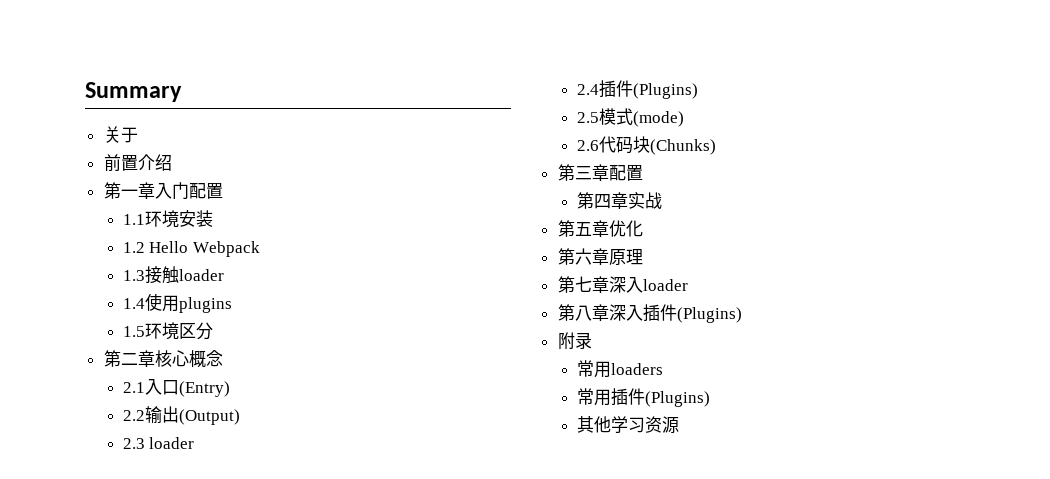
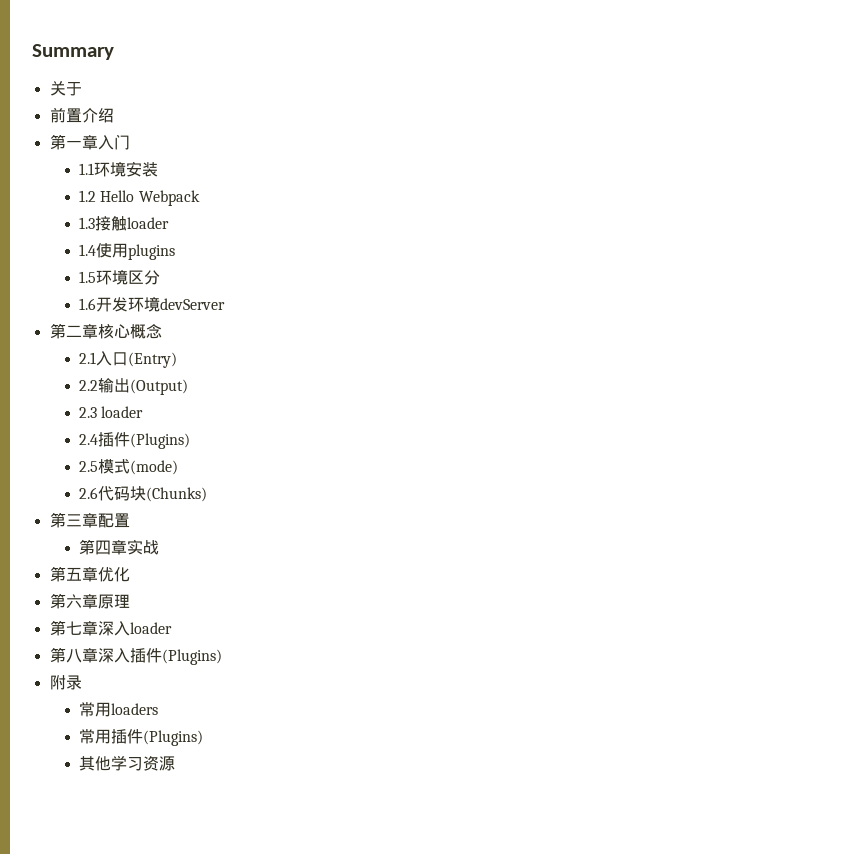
- 第一章入门配置
+ 第一章入门
+ 1.6开发环境devServer

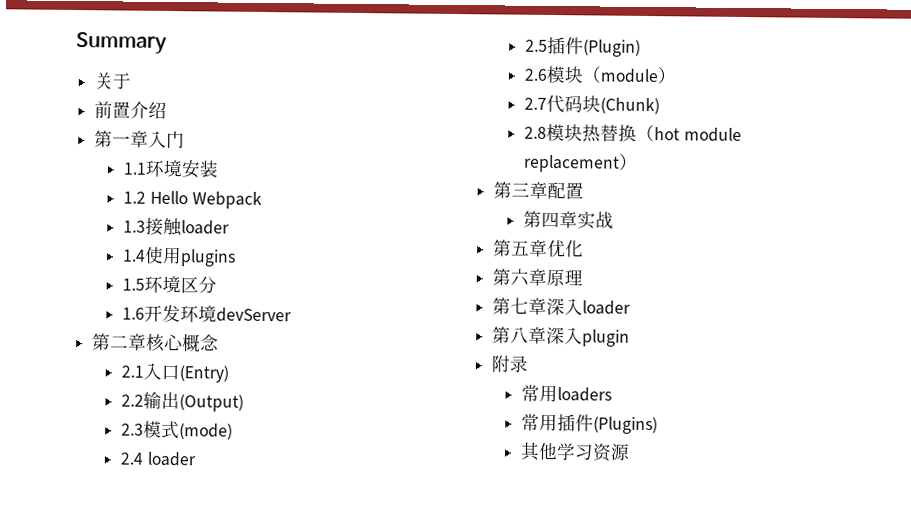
- 2.3 loader
- 2.4插件(Plugins)
- 2.5模式(mode)
- 2.6代码块(Chunks)
+ 2.3模式(mode)
+ 2.4 loader
+ 2.5插件(Plugin)
+ 2.6模块（module）
+ 2.7代码块(Chunk)
+ 2.8模块热替换（hot module replacement）
- 第八章深入插件(Plugins)
+ 第八章深入plugin

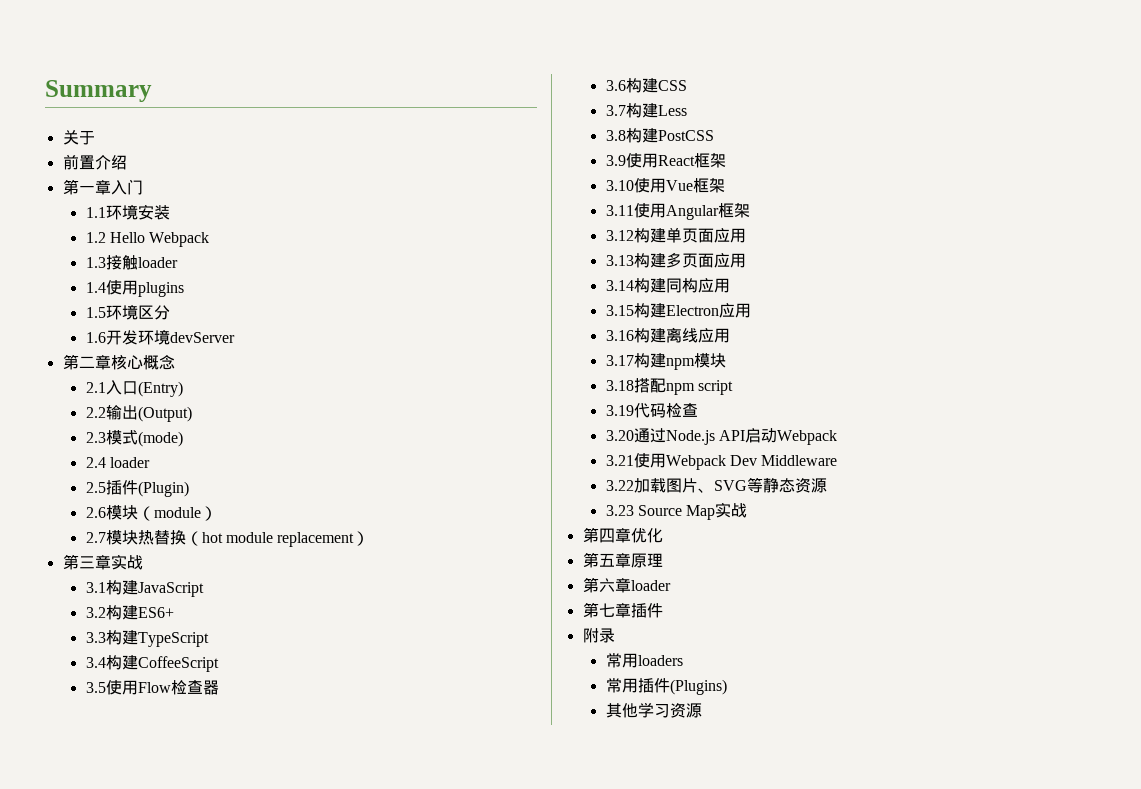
- 2.7代码块(Chunk)
- 2.8模块热替换（hot module replacement）
+ 2.7模块热替换（hot module replacement）
- 第三章配置
- 第四章实战
+ 第三章实战
+ 3.1构建JavaScript
+ 3.2构建ES6+
+ 3.3构建TypeScript
+ 3.4构建CoffeeScript
+ 3.5使用Flow检查器
+ 3.6构建CSS
+ 3.7构建Less
+ 3.8构建PostCSS
+ 3.9使用React框架
+ 3.10使用Vue框架
+ 3.11使用Angular框架
+ 3.12构建单页面应用
+ 3.13构建多页面应用
+ 3.14构建同构应用
+ 3.15构建Electron应用
+ 3.16构建离线应用
+ 3.17构建npm模块
+ 3.18搭配npm script
+ 3.19代码检查
+ 3.20通过Node.js API启动Webpack
+ 3.21使用Webpack Dev Middleware
+ 3.22加载图片、SVG等静态资源
+ 3.23 Source Map实战
- 第五章优化
+ 第四章优化
- 第六章原理
+ 第五章原理
- 第七章深入loader
+ 第六章loader
- 第八章深入plugin
+ 第七章插件

